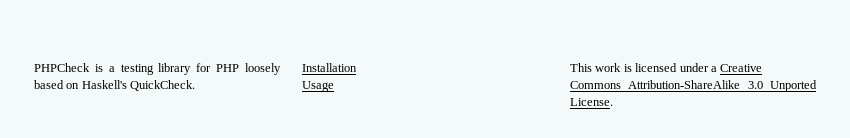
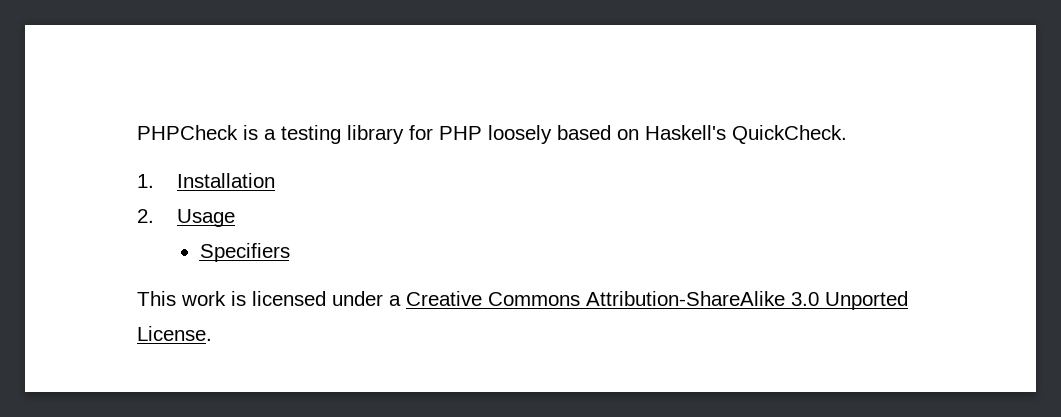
- Installation
+ 1. Installation
- Usage
+ 2. Usage
+ Specifiers

